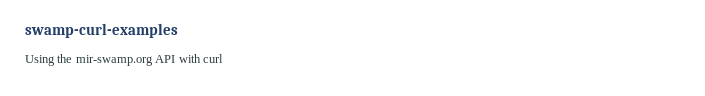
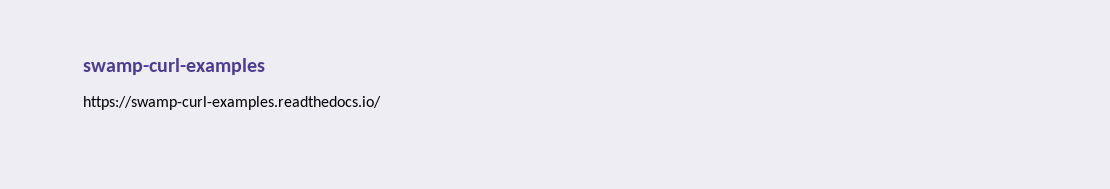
- Using the mir-swamp.org API with curl
+ https://swamp-curl-examples.readthedocs.io/

